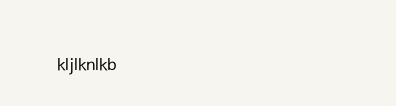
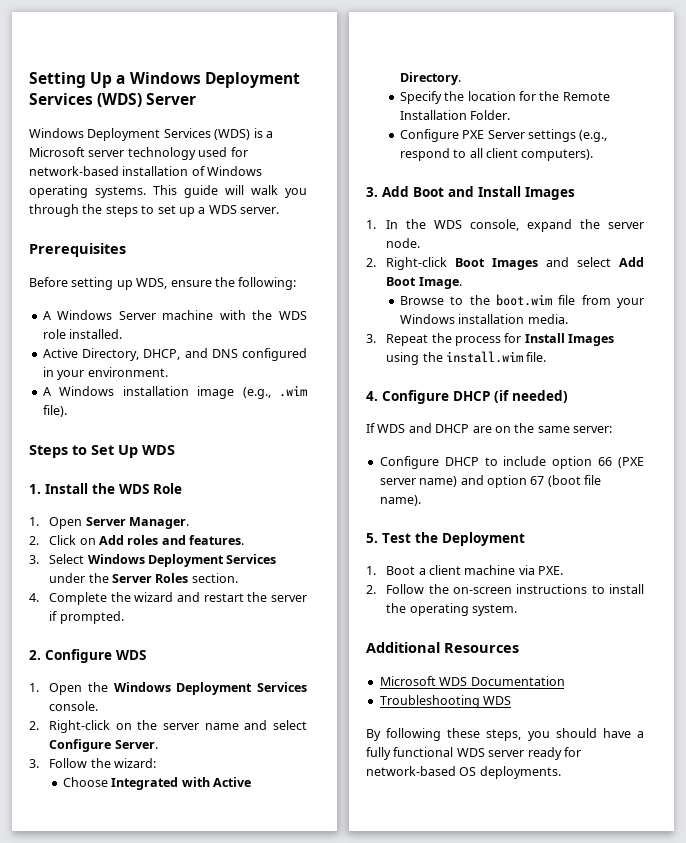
- kljlknlkb
+ Setting Up a Windows Deployment Services (WDS) Server
+ Windows Deployment Services (WDS) is a Microsoft server technology used for network-based installation of Windows operating systems. This guide will walk you through the steps to set up a WDS server.
+ Prerequisites
+ Before setting up WDS, ensure the following:
+ A Windows Server machine with the WDS role installed.
+ Active Directory, DHCP, and DNS configured in your environment.
+ A Windows installation image (e.g., .wim file).
+ Steps to Set Up WDS
+ 1. Install the WDS Role
+ 1. Open Server Manager.
+ 2. Click on Add roles and features.
+ 3. Select Windows Deployment Services under the Server Roles section.
+ 4. Complete the wizard and restart the server if prompted.
+ 2. Configure WDS
+ 1. Open the Windows Deployment Services console.
+ 2. Right-click on the server name and select Configure Server.
+ 3. Follow the wizard:
+ Choose Integrated with Active Directory.
+ Specify the location for the Remote Installation Folder.
+ Configure PXE Server settings (e.g., respond to all client computers).
+ 3. Add Boot and Install Images
+ 1. In the WDS console, expand the server node.
+ 2. Right-click Boot Images and select Add Boot Image.
+ Browse to the boot.wim file from your Windows installation media.
+ 3. Repeat the process for Install Images using the install.wim file.
+ 4. Configure DHCP (if needed)
+ If WDS and DHCP are on the same server:
+ Configure DHCP to include option 66 (PXE server name) and option 67 (boot file name).
+ 5. Test the Deployment
+ 1. Boot a client machine via PXE.
+ 2. Follow the on-screen instructions to install the operating system.
+ Additional Resources
+ Microsoft WDS Documentation
+ Troubleshooting WDS
+ By following these steps, you should have a fully functional WDS server ready for network-based OS deployments.

